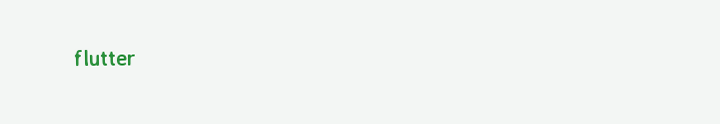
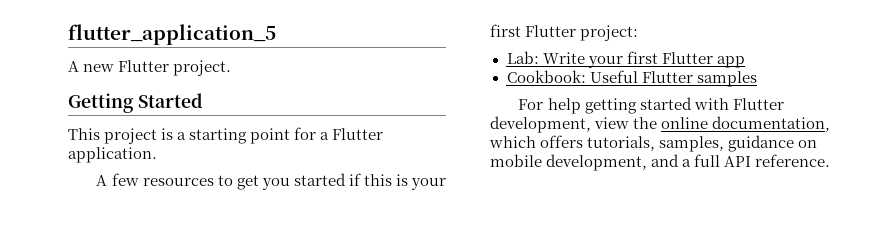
- flutter
+ flutter_application_5
+ A new Flutter project.
+ Getting Started
+ This project is a starting point for a Flutter application.
+ A few resources to get you started if this is your first Flutter project:
+ Lab: Write your first Flutter app
+ Cookbook: Useful Flutter samples
+ For help getting started with Flutter development, view the online documentation, which offers tutorials, samples, guidance on mobile development, and a full API reference.

